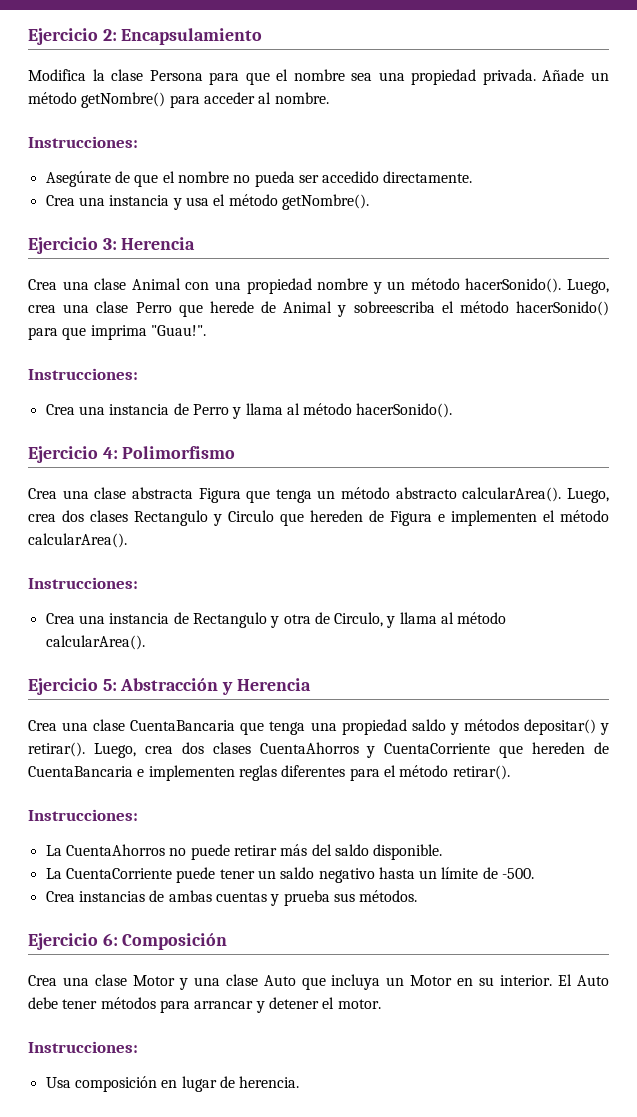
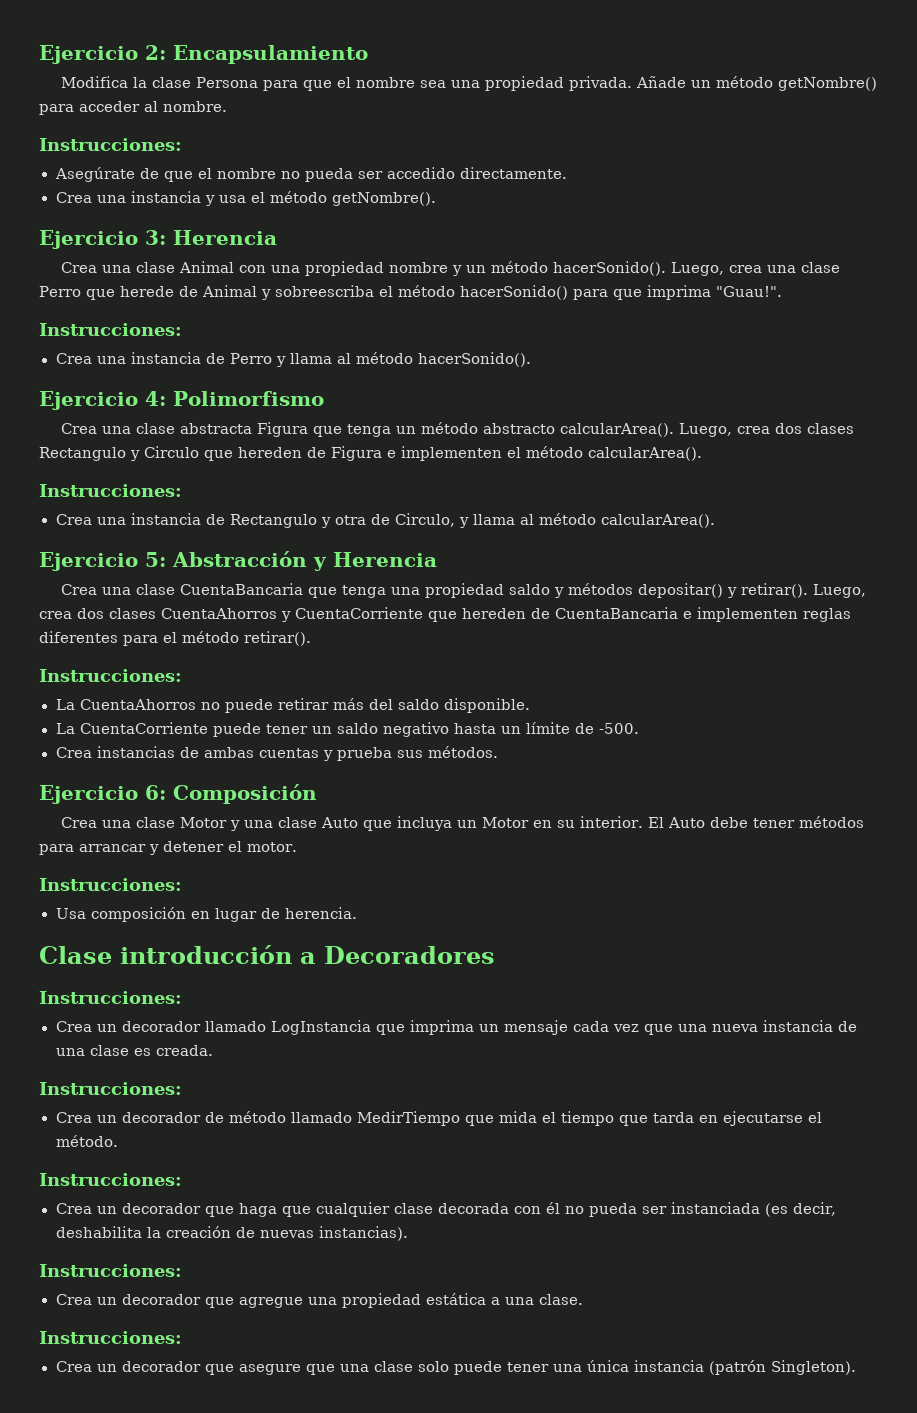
+ Clase introducción a Decoradores
+ Instrucciones:
+ Crea un decorador llamado LogInstancia que imprima un mensaje cada vez que una nueva instancia de una clase es creada.
+ Instrucciones:
+ Crea un decorador de método llamado MedirTiempo que mida el tiempo que tarda en ejecutarse el método.
+ Instrucciones:
+ Crea un decorador que haga que cualquier clase decorada con él no pueda ser instanciada (es decir, deshabilita la creación de nuevas instancias).
+ Instrucciones:
+ Crea un decorador que agregue una propiedad estática a una clase.
+ Instrucciones:
+ Crea un decorador que asegure que una clase solo puede tener una única instancia (patrón Singleton).

